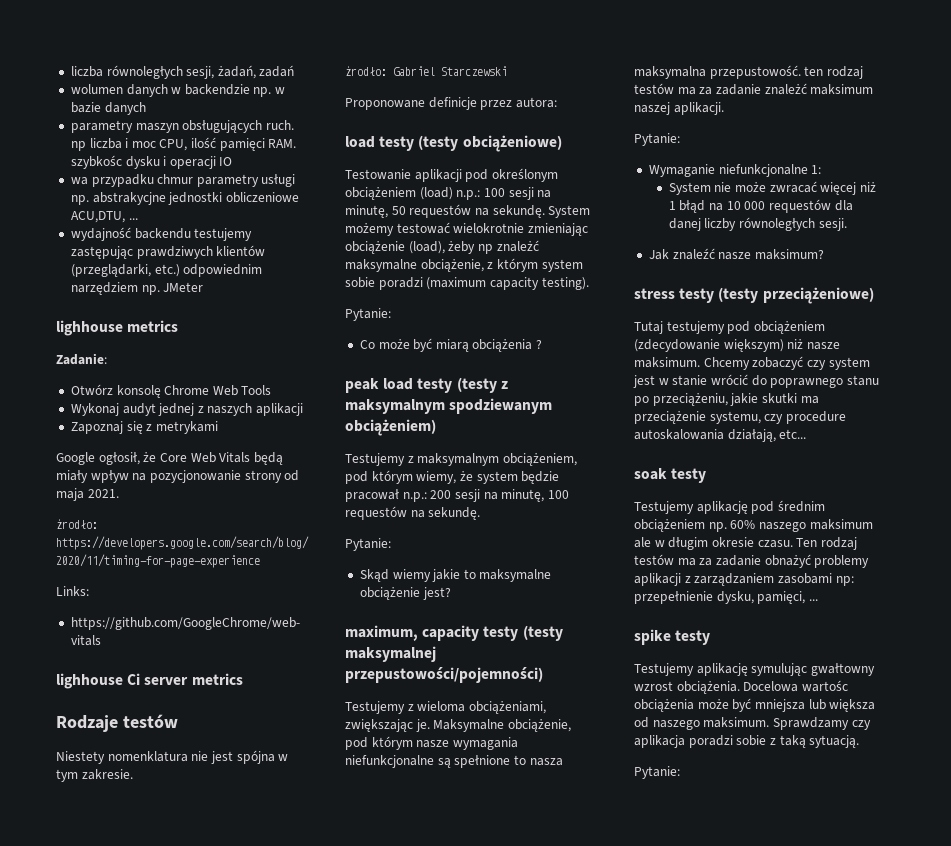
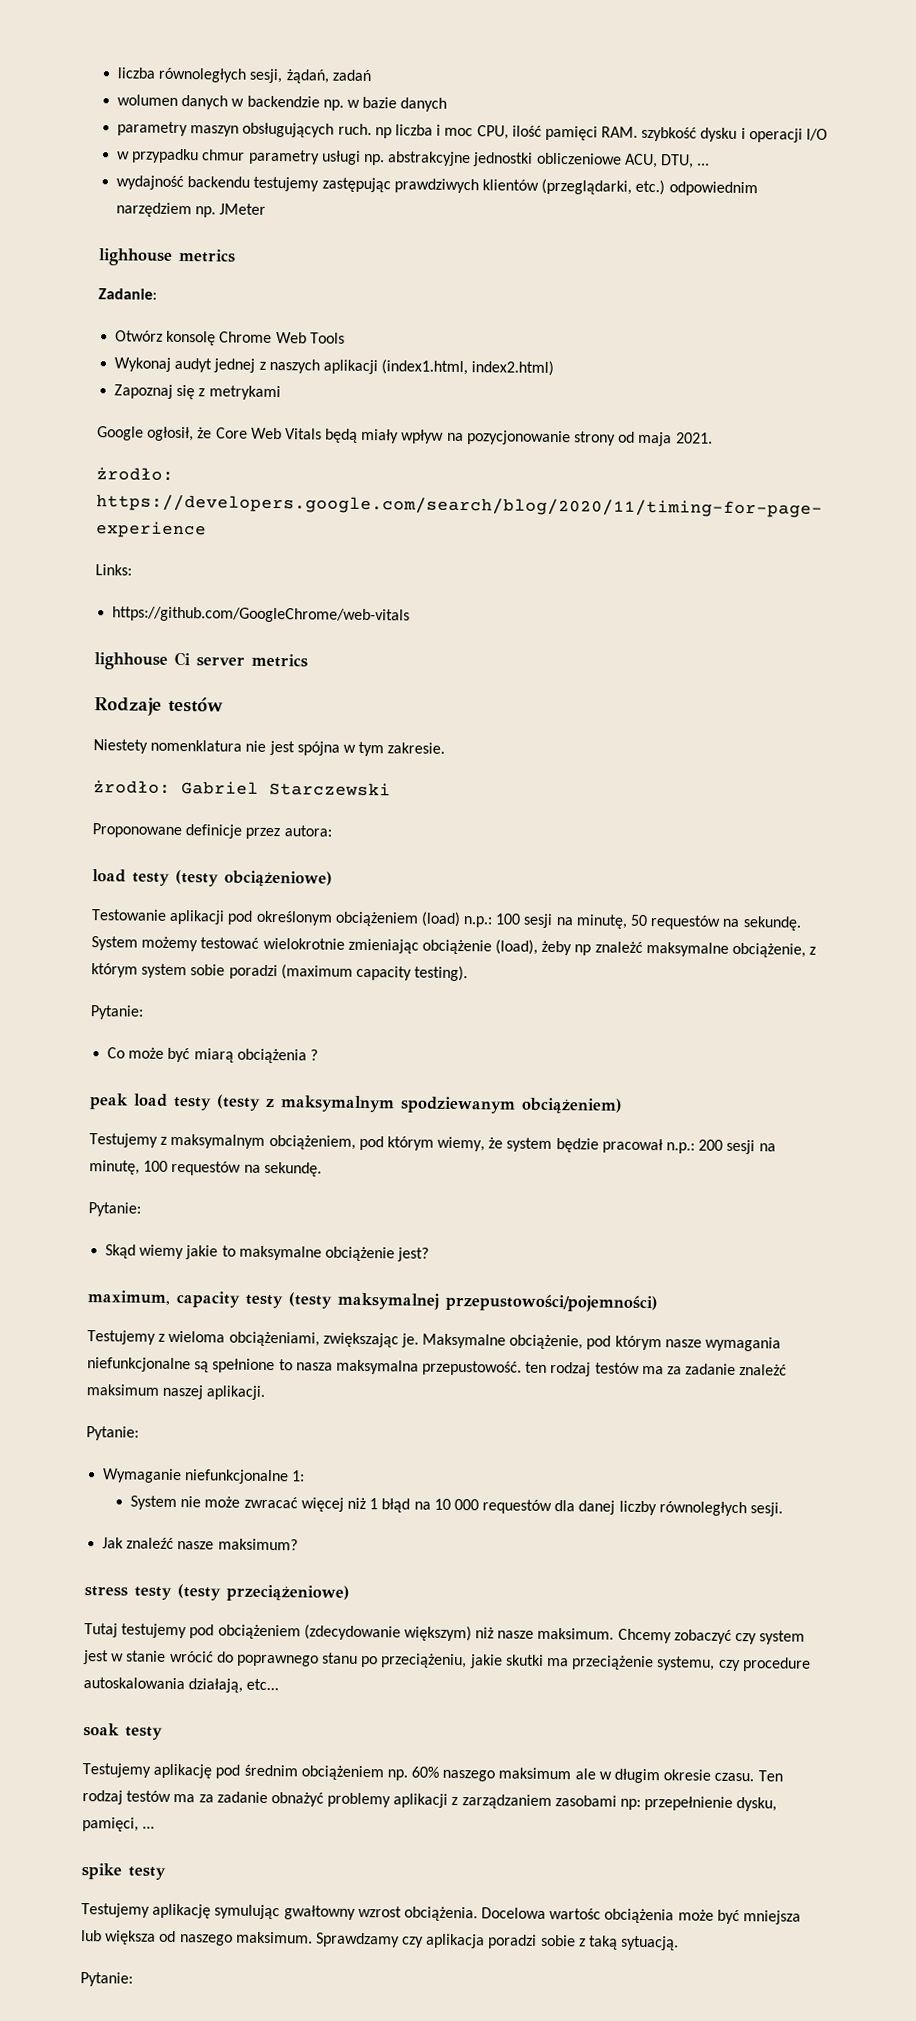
- liczba równoległych sesji, żadań, zadań
+ liczba równoległych sesji, żądań, zadań
- parametry maszyn obsługujących ruch. np liczba i moc CPU, ilość pamięci RAM. szybkośc dysku i operacji IO
- wa przypadku chmur parametry usługi np. abstrakycjne jednostki obliczeniowe ACU,DTU, ...
+ parametry maszyn obsługujących ruch. np liczba i moc CPU, ilość pamięci RAM. szybkość dysku i operacji I/O
+ w przypadku chmur parametry usługi np. abstrakcyjne jednostki obliczeniowe ACU, DTU, ...
- Wykonaj audyt jednej z naszych aplikacji
+ Wykonaj audyt jednej z naszych aplikacji (index1.html, index2.html)

